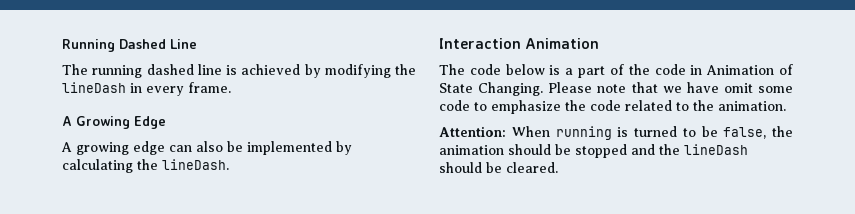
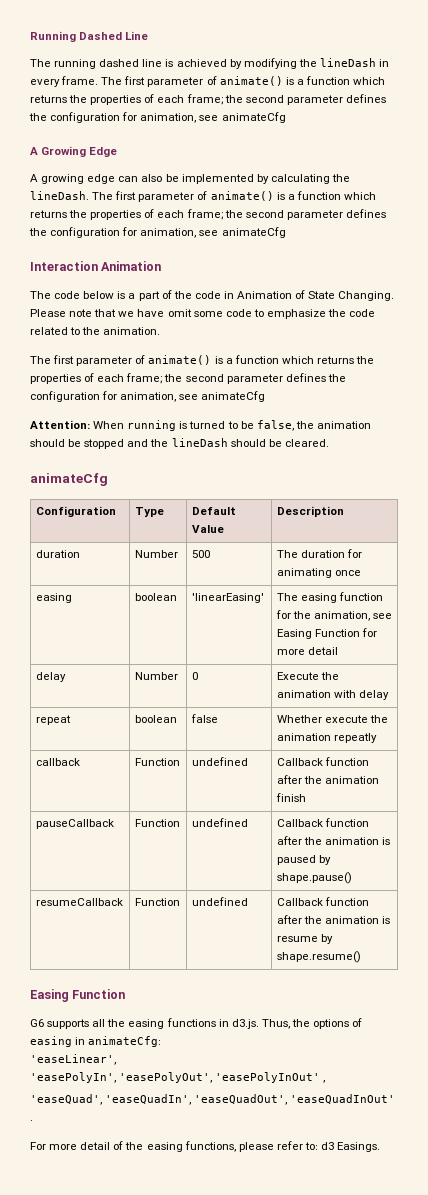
- The running dashed line is achieved by modifying the lineDash in every frame.
+ The running dashed line is achieved by modifying the lineDash in every frame. The first parameter of animate() is a function which returns the properties of each frame; the second parameter defines the configuration for animation, see animateCfg
- A growing edge can also be implemented by calculating the lineDash.
+ A growing edge can also be implemented by calculating the lineDash. The first parameter of animate() is a function which returns the properties of each frame; the second parameter defines the configuration for animation, see animateCfg
  Please note that we have omit some code to emphasize the code related to the animation.
+ The first parameter of animate() is a function which returns the properties of each frame; the second parameter defines the configuration for animation, see animateCfg
  Attention: When running is turned to be false, the animation should be stopped and the lineDash should be cleared.
+ animateCfg
+ Configuration | Type | Default Value | Description
+ duration | Number | 500 | The duration for animating once
+ easing | boolean | 'linearEasing' | The easing function for the animation, see Easing Function for more detail
+ delay | Number | 0 | Execute the animation with delay
+ repeat | boolean | false | Whether execute the animation repeatly
+ callback | Function | undefined | Callback function after the animation finish
+ pauseCallback | Function | undefined | Callback function after the animation is paused by shape.pause()
+ resumeCallback | Function | undefined | Callback function after the animation is resume by shape.resume()
+ Easing Function
+ G6 supports all the easing functions in d3.js. Thus, the options of easing in animateCfg:
+ 'easeLinear',
+ 'easePolyIn', 'easePolyOut', 'easePolyInOut' ,
+ 'easeQuad', 'easeQuadIn', 'easeQuadOut', 'easeQuadInOut' .
+ For more detail of the easing functions, please refer to: d3 Easings.

